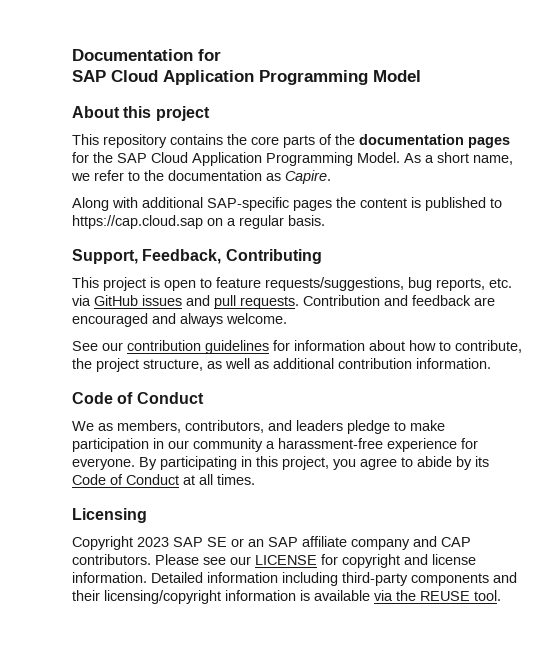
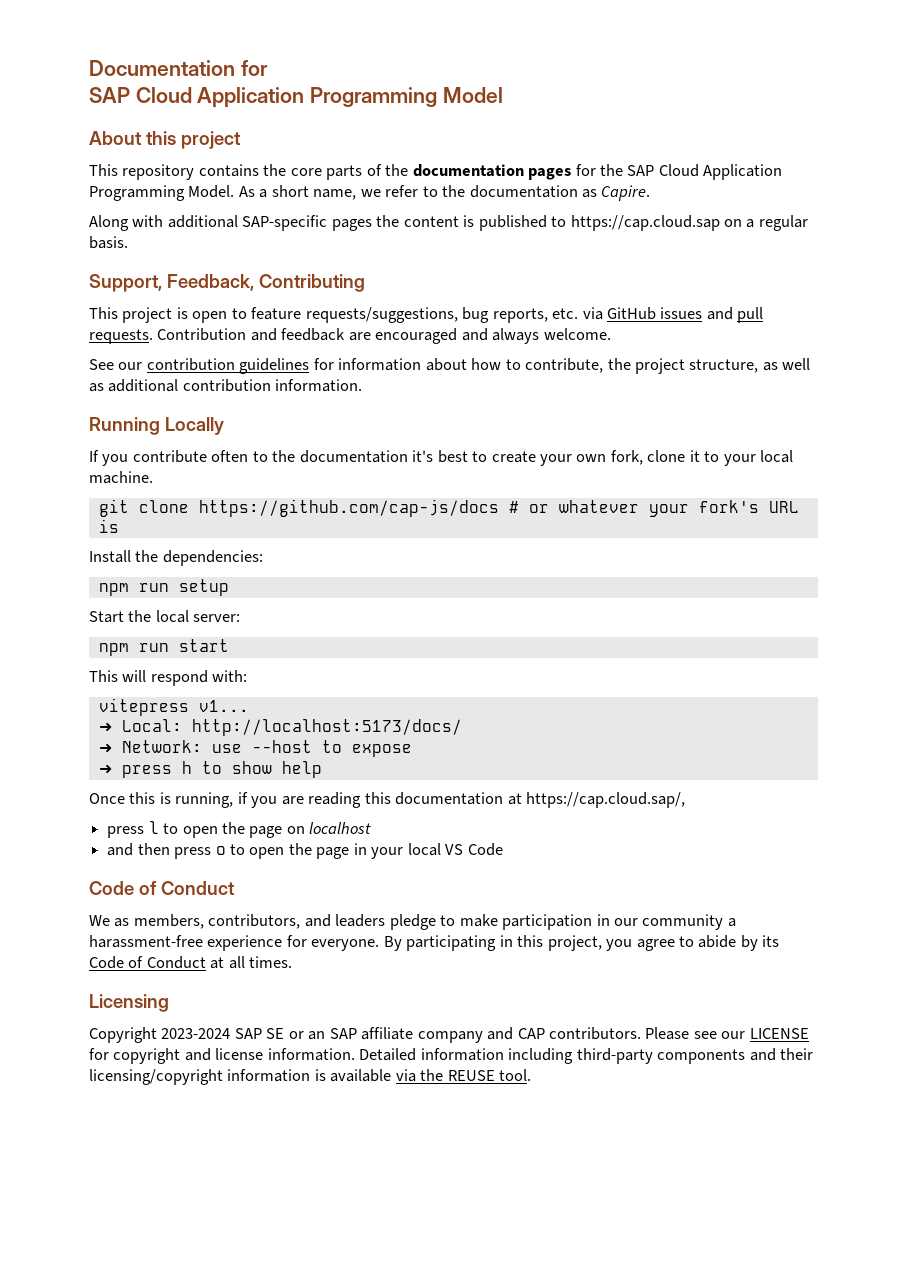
+ Running Locally
+ If you contribute often to the documentation it's best to create your own fork, clone it to your local machine.
+ git clone https://github.com/cap-js/docs # or whatever your fork's URL is
+ Install the dependencies:
+ npm run setup
+ Start the local server:
+ npm run start
+ This will respond with:
+ vitepress v1...
+ ➜ Local: http://localhost:5173/docs/
+ ➜ Network: use --host to expose
+ ➜ press h to show help
+ Once this is running, if you are reading this documentation at https://cap.cloud.sap/,
+ press l to open the page on localhost
+ and then press o to open the page in your local VS Code
- Copyright 2023 SAP SE or an SAP affiliate company and CAP contributors.
+ Copyright 2023-2024 SAP SE or an SAP affiliate company and CAP contributors.

